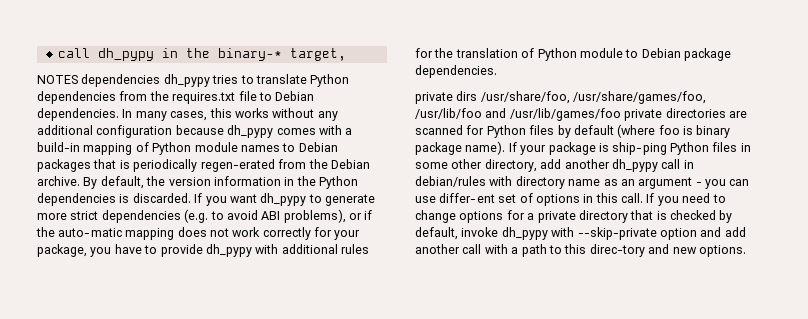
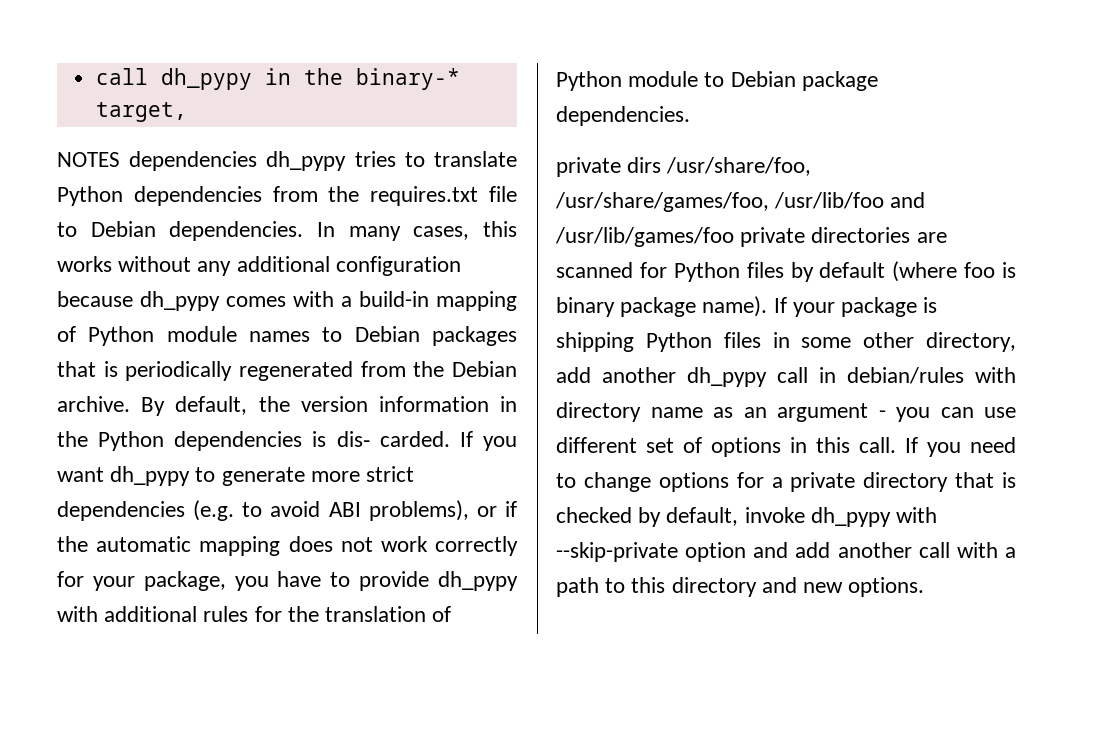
- In many cases, this works without any additional configuration because dh_pypy comes with a build-in mapping of Python module names to Debian packages that is periodically regen‐ erated from the Debian archive.
+ In many cases, this works without any additional configuration because dh_pypy comes with a build-in mapping of Python module names to Debian packages that is periodically regenerated from the Debian archive.
- By default, the version information in the Python dependencies is discarded.
+ By default, the version information in the Python dependencies is dis‐ carded.
- If you want dh_pypy to generate more strict dependencies (e.g. to avoid ABI problems), or if the auto‐ matic mapping does not work correctly for your package, you have to provide dh_pypy with additional rules for the translation of Python module to Debian package dependencies.
+ If you want dh_pypy to generate more strict dependencies (e.g. to avoid ABI problems), or if the automatic mapping does not work correctly for your package, you have to provide dh_pypy with additional rules for the translation of Python module to Debian package dependencies.
- If your package is ship‐ ping Python files in some other directory, add another dh_pypy call in debian/rules with directory name as an argument - you can use differ‐ ent set of options in this call.
+ If your package is shipping Python files in some other directory, add another dh_pypy call in debian/rules with directory name as an argument - you can use different set of options in this call.
- If you need to change options for a private directory that is checked by default, invoke dh_pypy with --skip-private option and add another call with a path to this direc‐ tory and new options.
+ If you need to change options for a private directory that is checked by default, invoke dh_pypy with --skip-private option and add another call with a path to this directory and new options.

